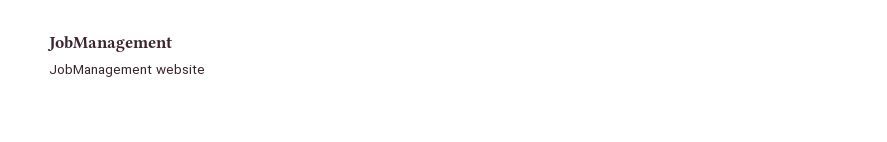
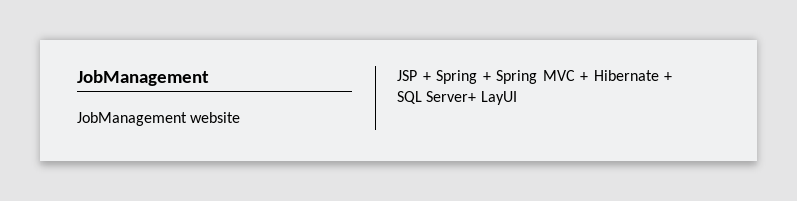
+ JSP + Spring + Spring MVC + Hibernate + SQL Server+ LayUI

